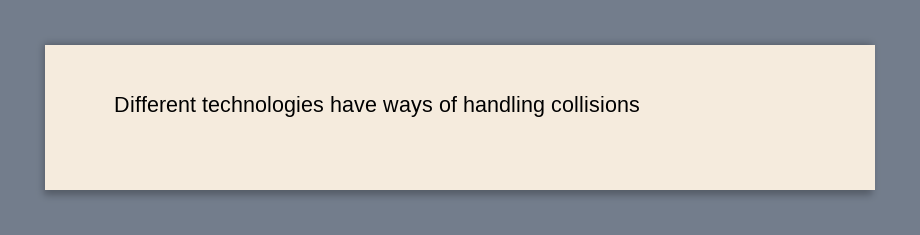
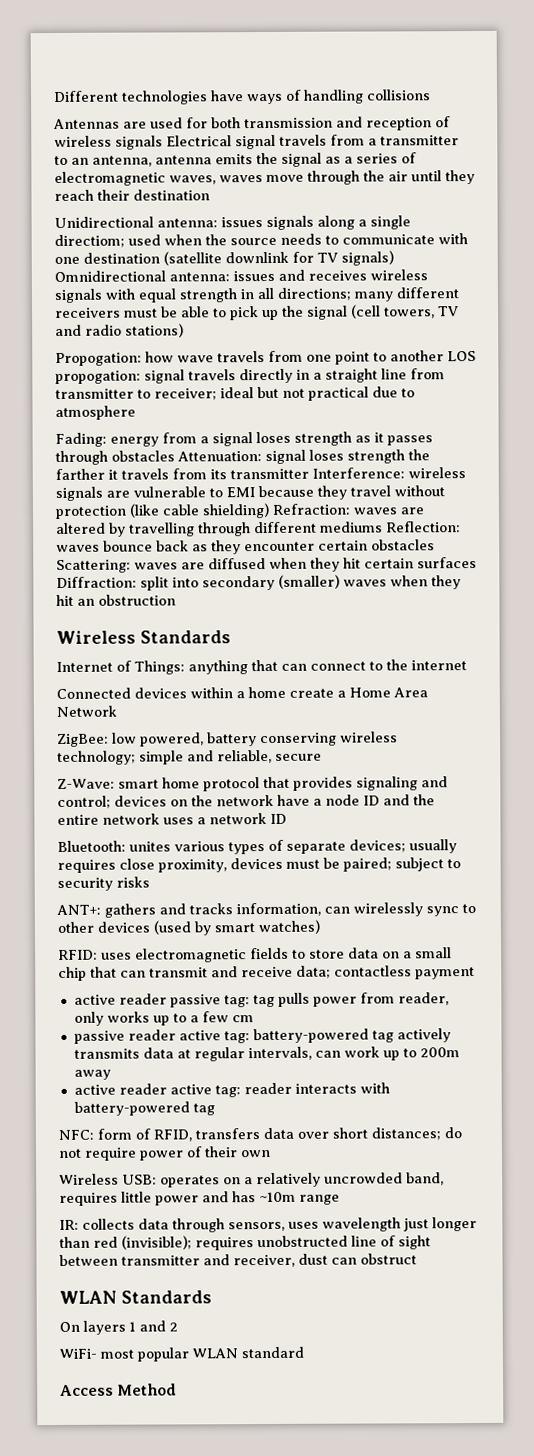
+ Antennas are used for both transmission and reception of wireless signals Electrical signal travels from a transmitter to an antenna, antenna emits the signal as a series of electromagnetic waves, waves move through the air until they reach their destination
+ Unidirectional antenna: issues signals along a single directiom; used when the source needs to communicate with one destination (satellite downlink for TV signals) Omnidirectional antenna: issues and receives wireless signals with equal strength in all directions; many different receivers must be able to pick up the signal (cell towers, TV and radio stations)
+ Propogation: how wave travels from one point to another LOS propogation: signal travels directly in a straight line from transmitter to receiver; ideal but not practical due to atmosphere
+ Fading: energy from a signal loses strength as it passes through obstacles Attenuation: signal loses strength the farther it travels from its transmitter Interference: wireless signals are vulnerable to EMI because they travel without protection (like cable shielding) Refraction: waves are altered by travelling through different mediums Reflection: waves bounce back as they encounter certain obstacles Scattering: waves are diffused when they hit certain surfaces Diffraction: split into secondary (smaller) waves when they hit an obstruction
+ Wireless Standards
+ Internet of Things: anything that can connect to the internet
+ Connected devices within a home create a Home Area Network
+ ZigBee: low powered, battery conserving wireless technology; simple and reliable, secure
+ Z-Wave: smart home protocol that provides signaling and control; devices on the network have a node ID and the entire network uses a network ID
+ Bluetooth: unites various types of separate devices; usually requires close proximity, devices must be paired; subject to security risks
+ ANT+: gathers and tracks information, can wirelessly sync to other devices (used by smart watches)
+ RFID: uses electromagnetic fields to store data on a small chip that can transmit and receive data; contactless payment
+ active reader passive tag: tag pulls power from reader, only works up to a few cm
+ passive reader active tag: battery-powered tag actively transmits data at regular intervals, can work up to 200m away
+ active reader active tag: reader interacts with battery-powered tag
+ NFC: form of RFID, transfers data over short distances; do not require power of their own
+ Wireless USB: operates on a relatively uncrowded band, requires little power and has ~10m range
+ IR: collects data through sensors, uses wavelength just longer than red (invisible); requires unobstructed line of sight between transmitter and receiver, dust can obstruct
+ WLAN Standards
+ On layers 1 and 2
+ WiFi- most popular WLAN standard
+ Access Method

